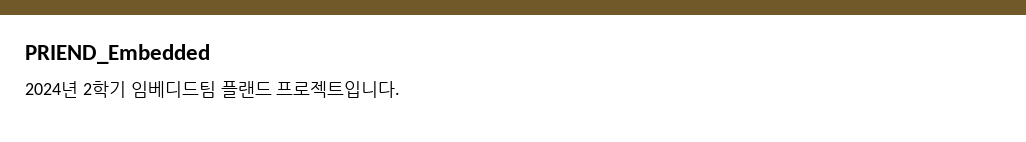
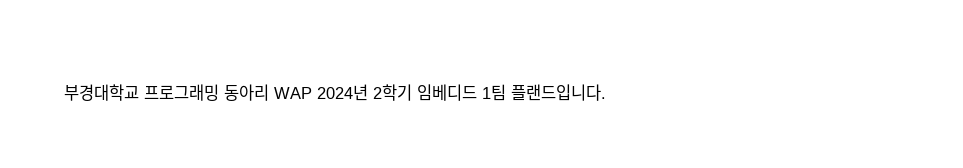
- PRIEND_Embedded
- 2024년 2학기 임베디드팀 플랜드 프로젝트입니다.
+ 부경대학교 프로그래밍 동아리 WAP 2024년 2학기 임베디드 1팀 플랜드입니다.

